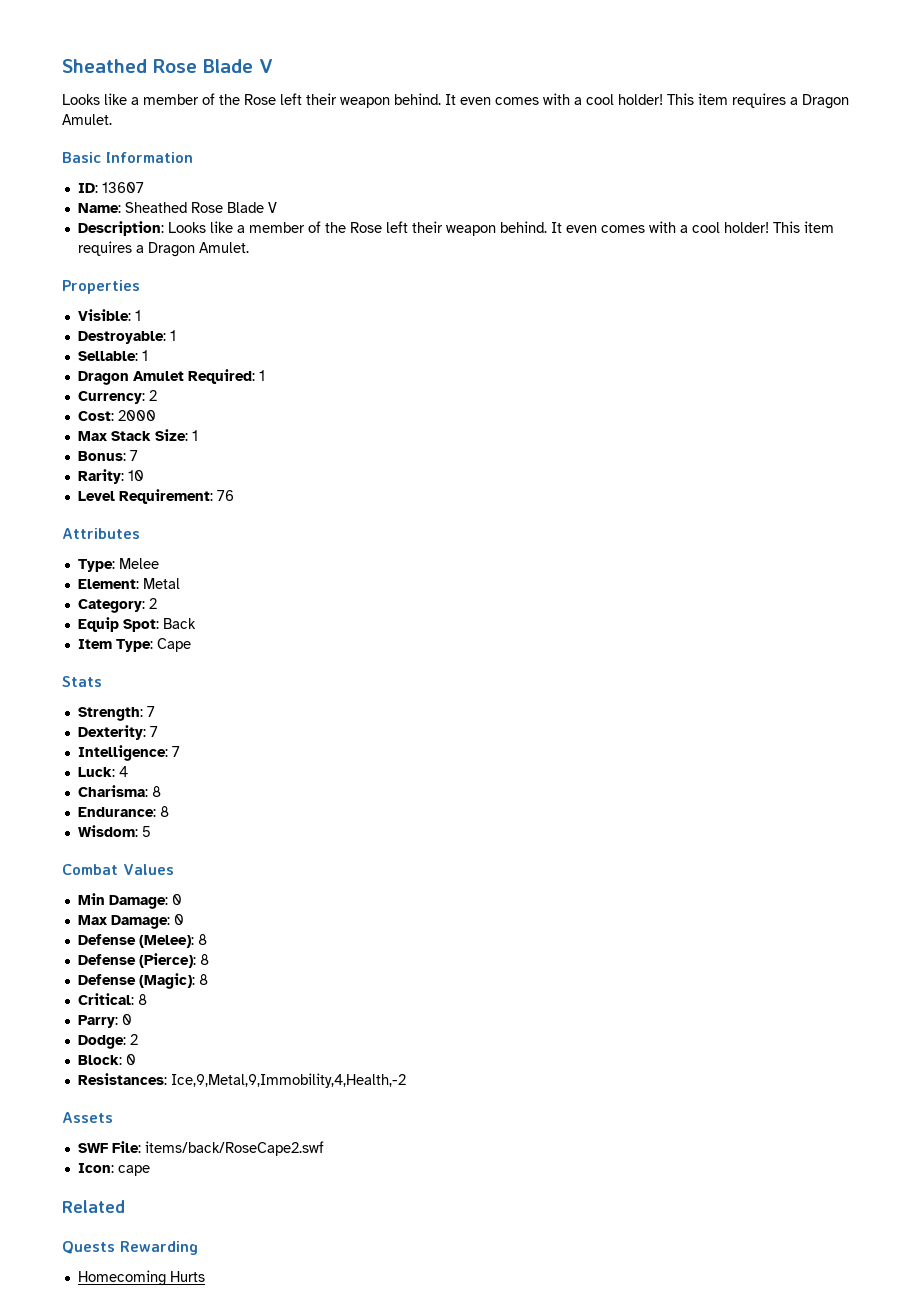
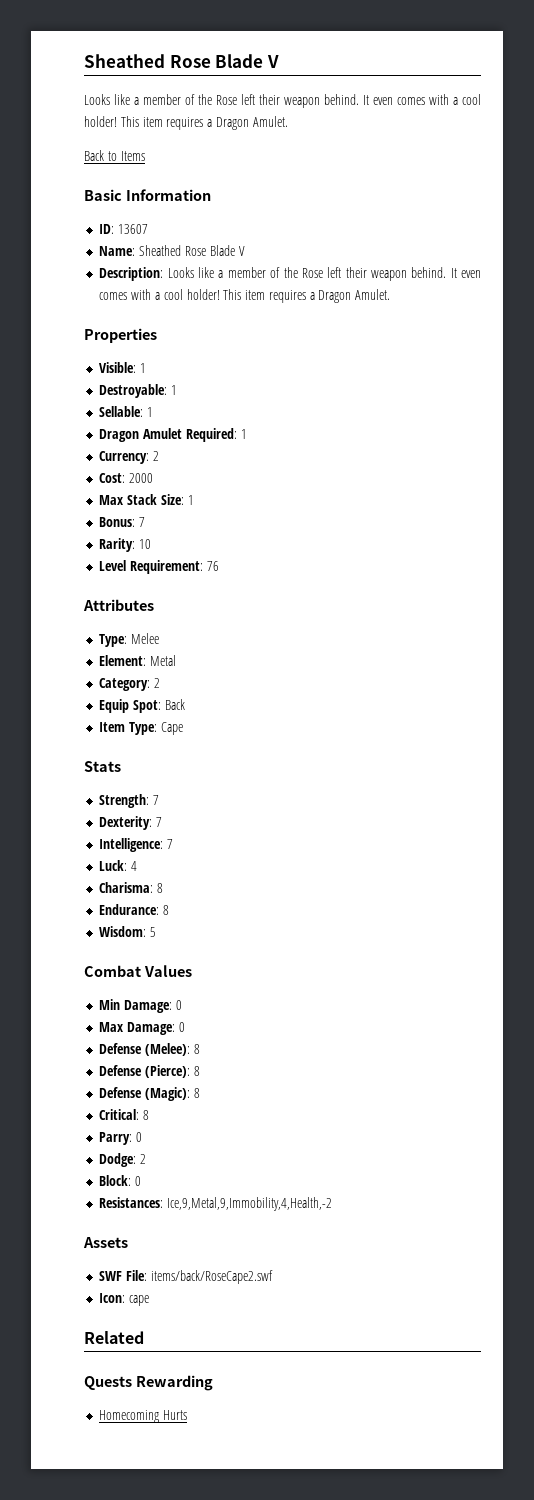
+ Back to Items

